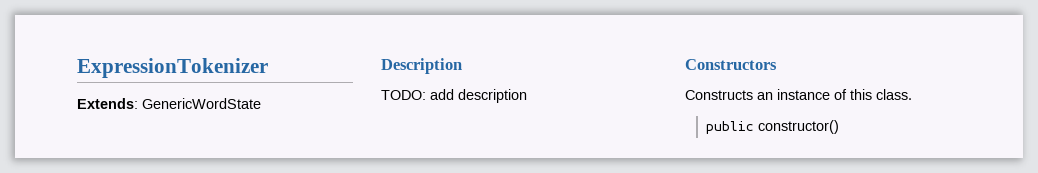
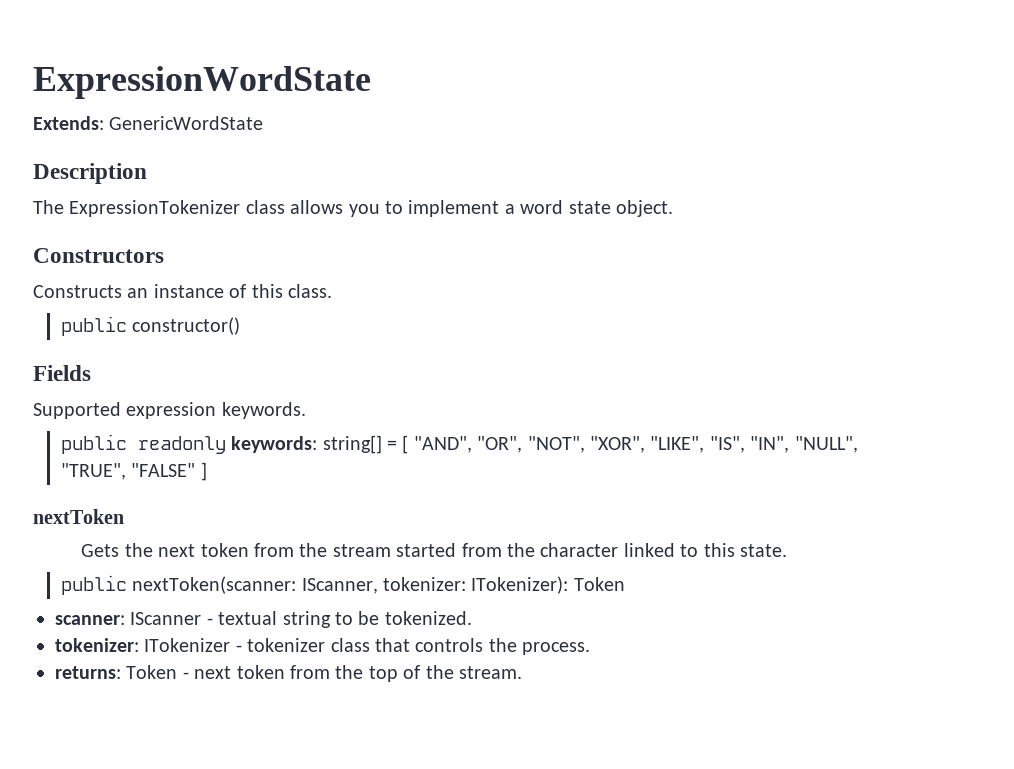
- ExpressionTokenizer
+ ExpressionWordState
- TODO: add description
+ The ExpressionTokenizer class allows you to implement a word state object.
+ Fields
+ Supported expression keywords.
+ public readonly keywords: string[] = [ "AND", "OR", "NOT", "XOR", "LIKE", "IS", "IN", "NULL", "TRUE", "FALSE" ]
+ nextToken
+ Gets the next token from the stream started from the character linked to this state.
+ public nextToken(scanner: IScanner, tokenizer: ITokenizer): Token
+ scanner: IScanner - textual string to be tokenized.
+ tokenizer: ITokenizer - tokenizer class that controls the process.
+ returns: Token - next token from the top of the stream.

